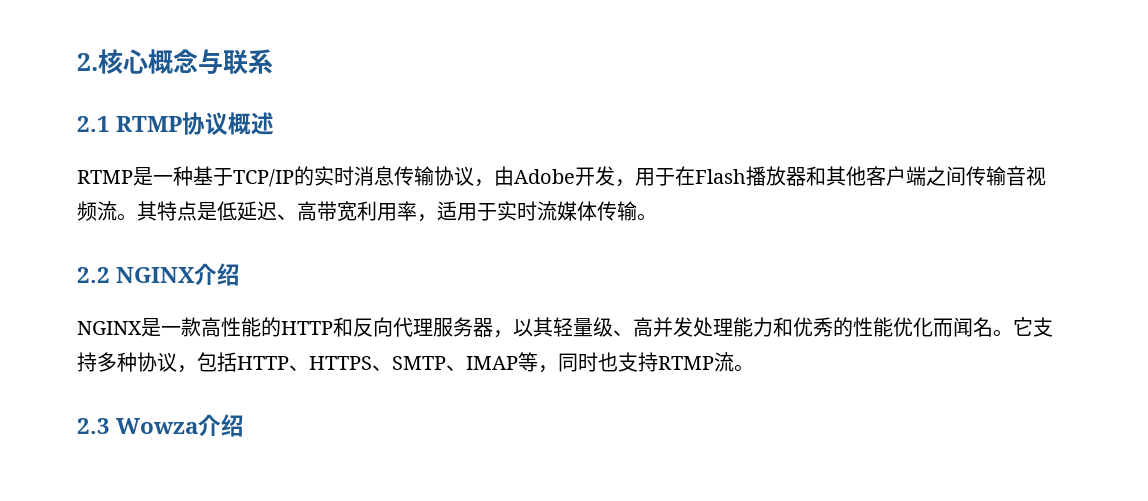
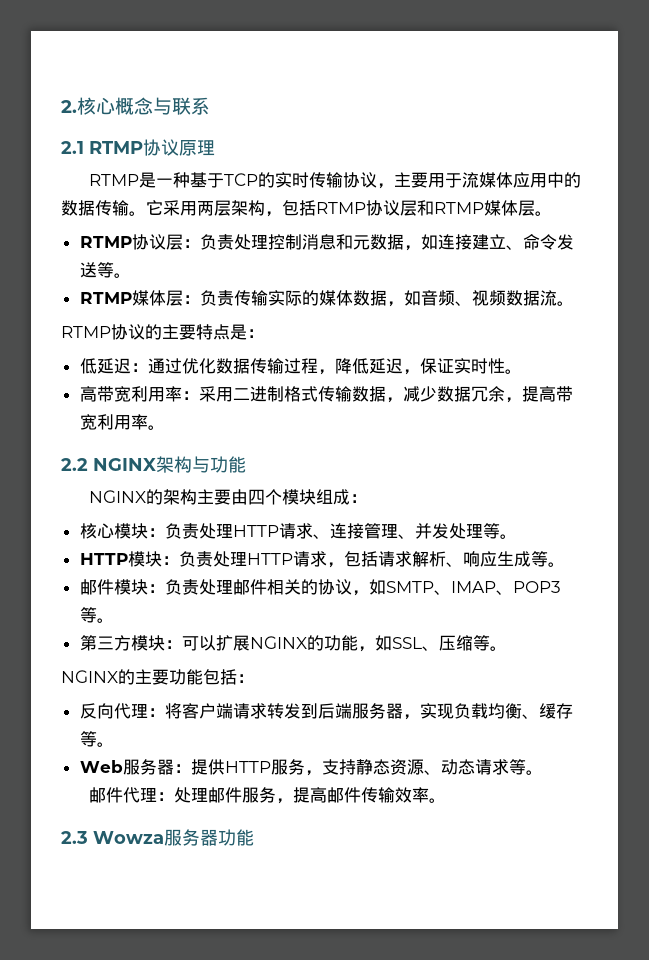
- 2.1 RTMP协议概述
+ 2.1 RTMP协议原理
- RTMP是一种基于TCP/IP的实时消息传输协议，由Adobe开发，用于在Flash播放器和其他客户端之间传输音视频流。其特点是低延迟、高带宽利用率，适用于实时流媒体传输。
+ RTMP是一种基于TCP的实时传输协议，主要用于流媒体应用中的数据传输。它采用两层架构，包括RTMP协议层和RTMP媒体层。
+ RTMP协议层：负责处理控制消息和元数据，如连接建立、命令发送等。
+ RTMP媒体层：负责传输实际的媒体数据，如音频、视频数据流。
+ RTMP协议的主要特点是：
+ 低延迟：通过优化数据传输过程，降低延迟，保证实时性。
+ 高带宽利用率：采用二进制格式传输数据，减少数据冗余，提高带宽利用率。
- 2.2 NGINX介绍
- NGINX是一款高性能的HTTP和反向代理服务器，以其轻量级、高并发处理能力和优秀的性能优化而闻名。它支持多种协议，包括HTTP、HTTPS、SMTP、IMAP等，同时也支持RTMP流。
+ 2.2 NGINX架构与功能
+ NGINX的架构主要由四个模块组成：
+ 核心模块：负责处理HTTP请求、连接管理、并发处理等。
+ HTTP模块：负责处理HTTP请求，包括请求解析、响应生成等。
+ 邮件模块：负责处理邮件相关的协议，如SMTP、IMAP、POP3等。
+ 第三方模块：可以扩展NGINX的功能，如SSL、压缩等。
+ NGINX的主要功能包括：
+ 反向代理：将客户端请求转发到后端服务器，实现负载均衡、缓存等。
+ Web服务器：提供HTTP服务，支持静态资源、动态请求等。
+ 邮件代理：处理邮件服务，提高邮件传输效率。
- 2.3 Wowza介绍
+ 2.3 Wowza服务器功能

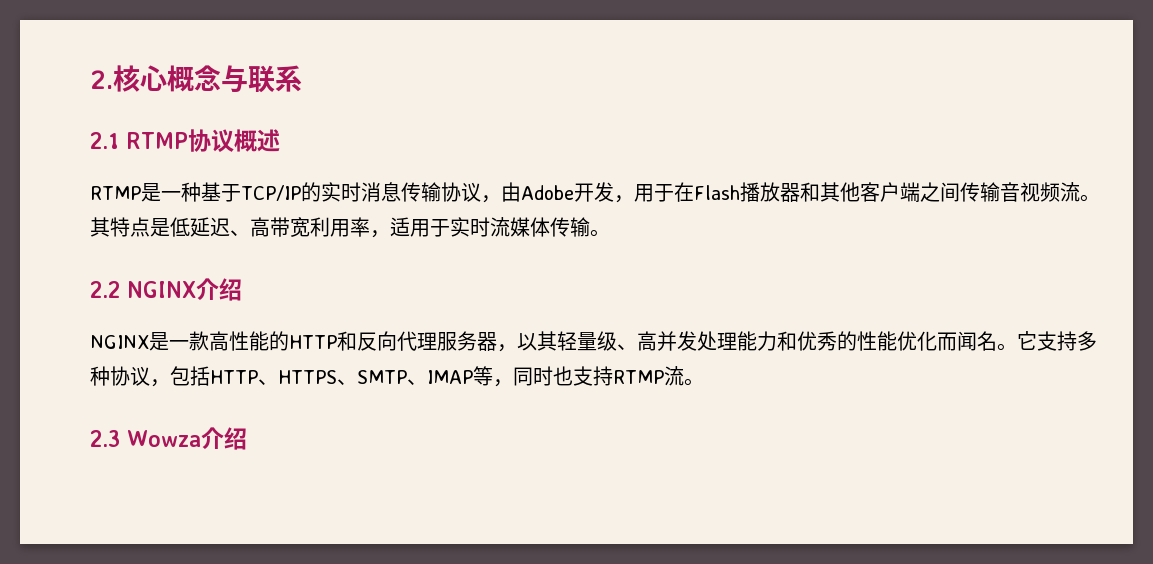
- 2.1 RTMP协议原理
+ 2.1 RTMP协议概述
- RTMP是一种基于TCP的实时传输协议，主要用于流媒体应用中的数据传输。它采用两层架构，包括RTMP协议层和RTMP媒体层。
- RTMP协议层：负责处理控制消息和元数据，如连接建立、命令发送等。
- RTMP媒体层：负责传输实际的媒体数据，如音频、视频数据流。
- RTMP协议的主要特点是：
- 低延迟：通过优化数据传输过程，降低延迟，保证实时性。
- 高带宽利用率：采用二进制格式传输数据，减少数据冗余，提高带宽利用率。
+ RTMP是一种基于TCP/IP的实时消息传输协议，由Adobe开发，用于在Flash播放器和其他客户端之间传输音视频流。其特点是低延迟、高带宽利用率，适用于实时流媒体传输。
- 2.2 NGINX架构与功能
- NGINX的架构主要由四个模块组成：
- 核心模块：负责处理HTTP请求、连接管理、并发处理等。
- HTTP模块：负责处理HTTP请求，包括请求解析、响应生成等。
- 邮件模块：负责处理邮件相关的协议，如SMTP、IMAP、POP3等。
- 第三方模块：可以扩展NGINX的功能，如SSL、压缩等。
- NGINX的主要功能包括：
- 反向代理：将客户端请求转发到后端服务器，实现负载均衡、缓存等。
- Web服务器：提供HTTP服务，支持静态资源、动态请求等。
- 邮件代理：处理邮件服务，提高邮件传输效率。
+ 2.2 NGINX介绍
+ NGINX是一款高性能的HTTP和反向代理服务器，以其轻量级、高并发处理能力和优秀的性能优化而闻名。它支持多种协议，包括HTTP、HTTPS、SMTP、IMAP等，同时也支持RTMP流。
- 2.3 Wowza服务器功能
+ 2.3 Wowza介绍

